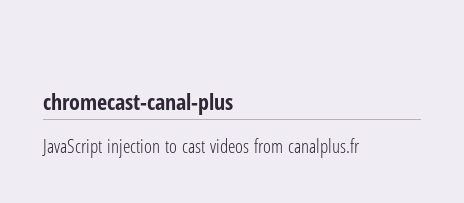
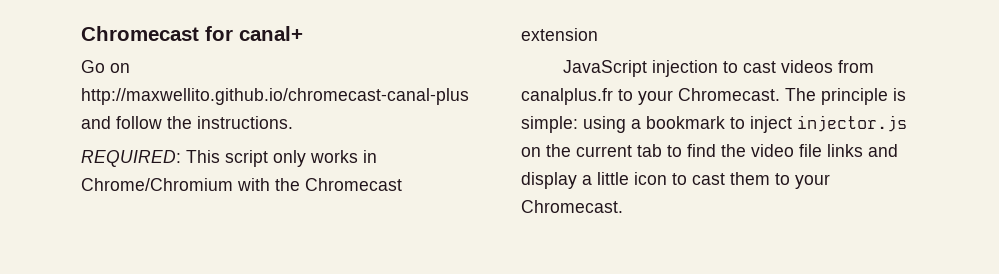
- chromecast-canal-plus
+ Chromecast for canal+
+ Go on http://maxwellito.github.io/chromecast-canal-plus and follow the instructions.
+ REQUIRED: This script only works in Chrome/Chromium with the Chromecast extension
- JavaScript injection to cast videos from canalplus.fr
+ JavaScript injection to cast videos from canalplus.fr to your Chromecast. The principle is simple: using a bookmark to inject injector.js on the current tab to find the video file links and display a little icon to cast them to your Chromecast.

